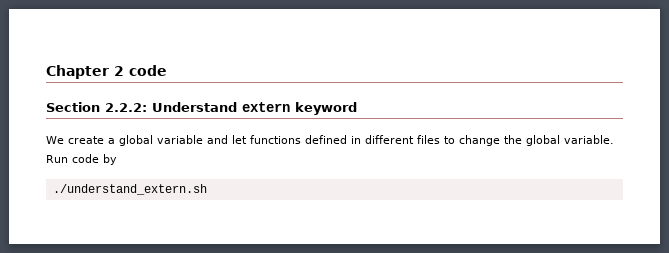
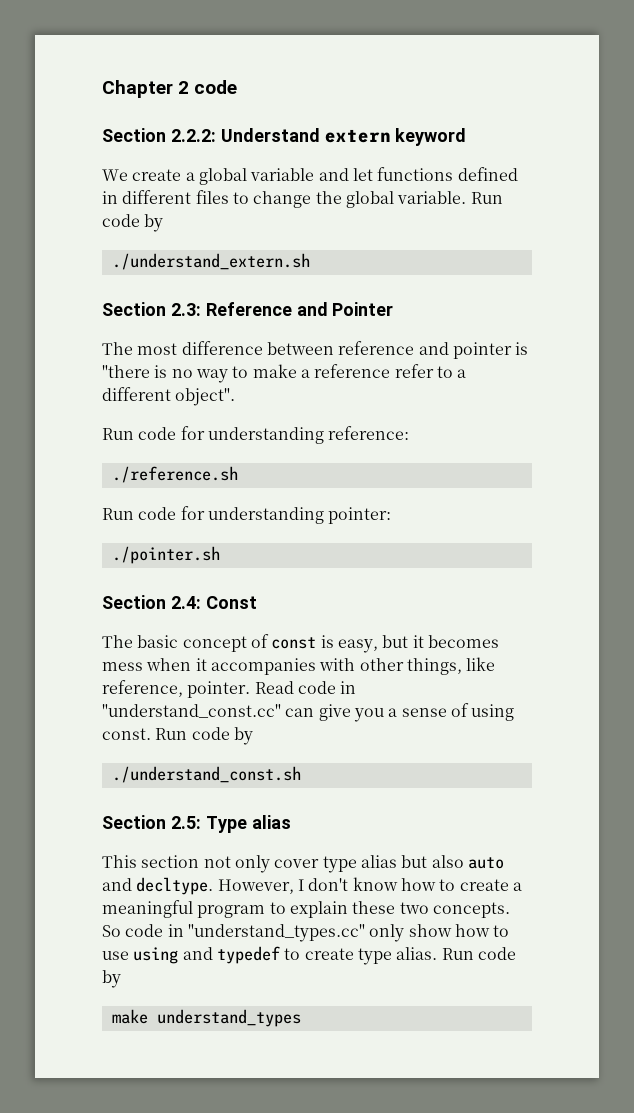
+ Section 2.3: Reference and Pointer
+ The most difference between reference and pointer is "there is no way to make a reference refer to a different object".
+ Run code for understanding reference:
+ ./reference.sh
+ Run code for understanding pointer:
+ ./pointer.sh
+ Section 2.4: Const
+ The basic concept of const is easy, but it becomes mess when it accompanies with other things, like reference, pointer. Read code in "understand_const.cc" can give you a sense of using const. Run code by
+ ./understand_const.sh
+ Section 2.5: Type alias
+ This section not only cover type alias but also auto and decltype. However, I don't know how to create a meaningful program to explain these two concepts. So code in "understand_types.cc" only show how to use using and typedef to create type alias. Run code by
+ make understand_types

